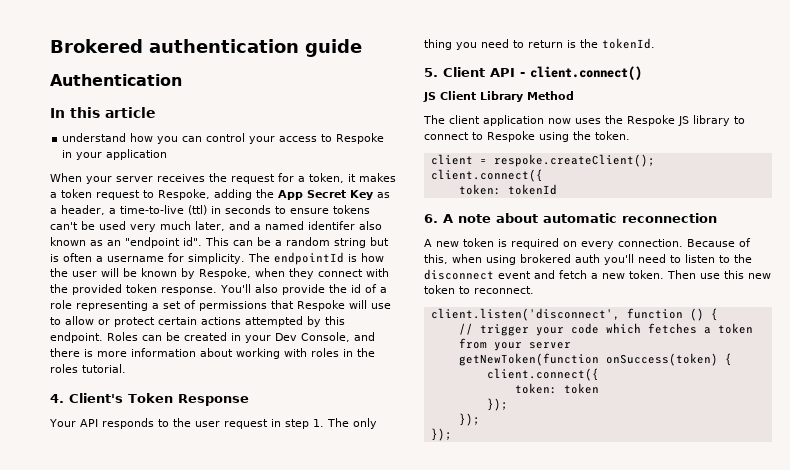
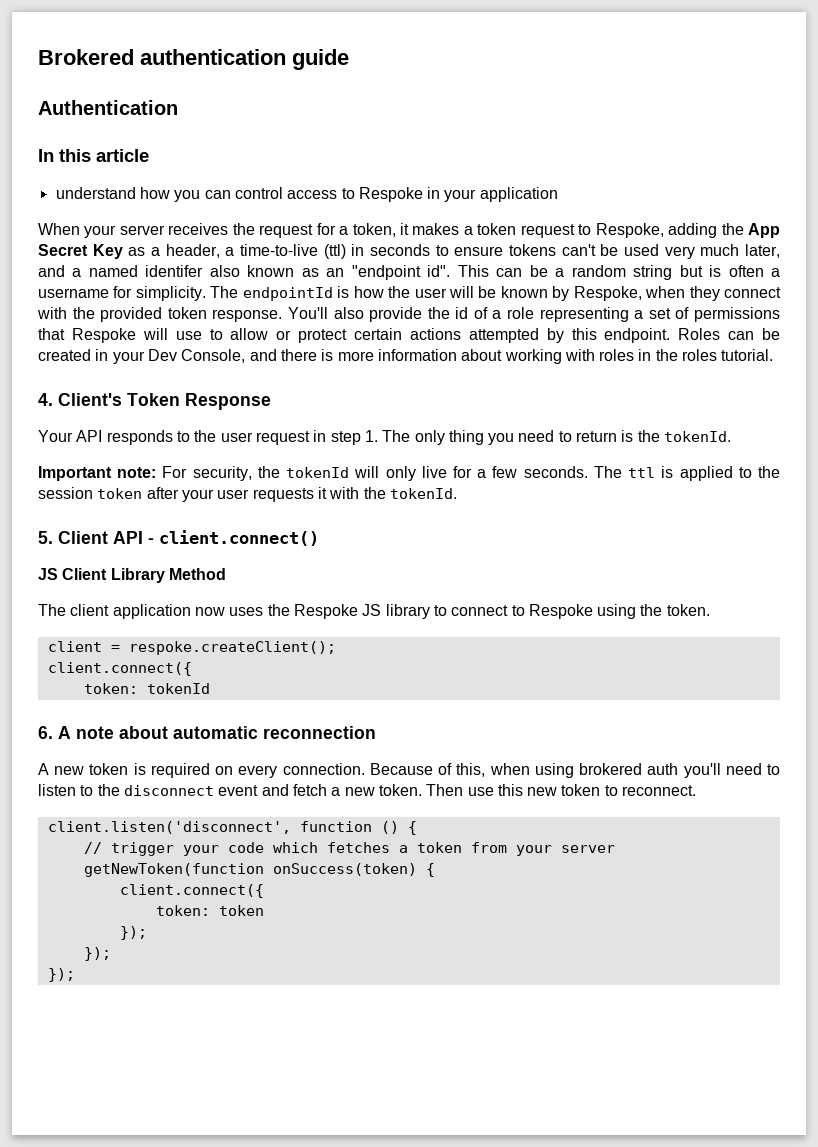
- understand how you can control your access to Respoke in your application
+ understand how you can control access to Respoke in your application
+ Important note: For security, the tokenId will only live for a few seconds. The ttl is applied to the session token after your user requests it with the tokenId.

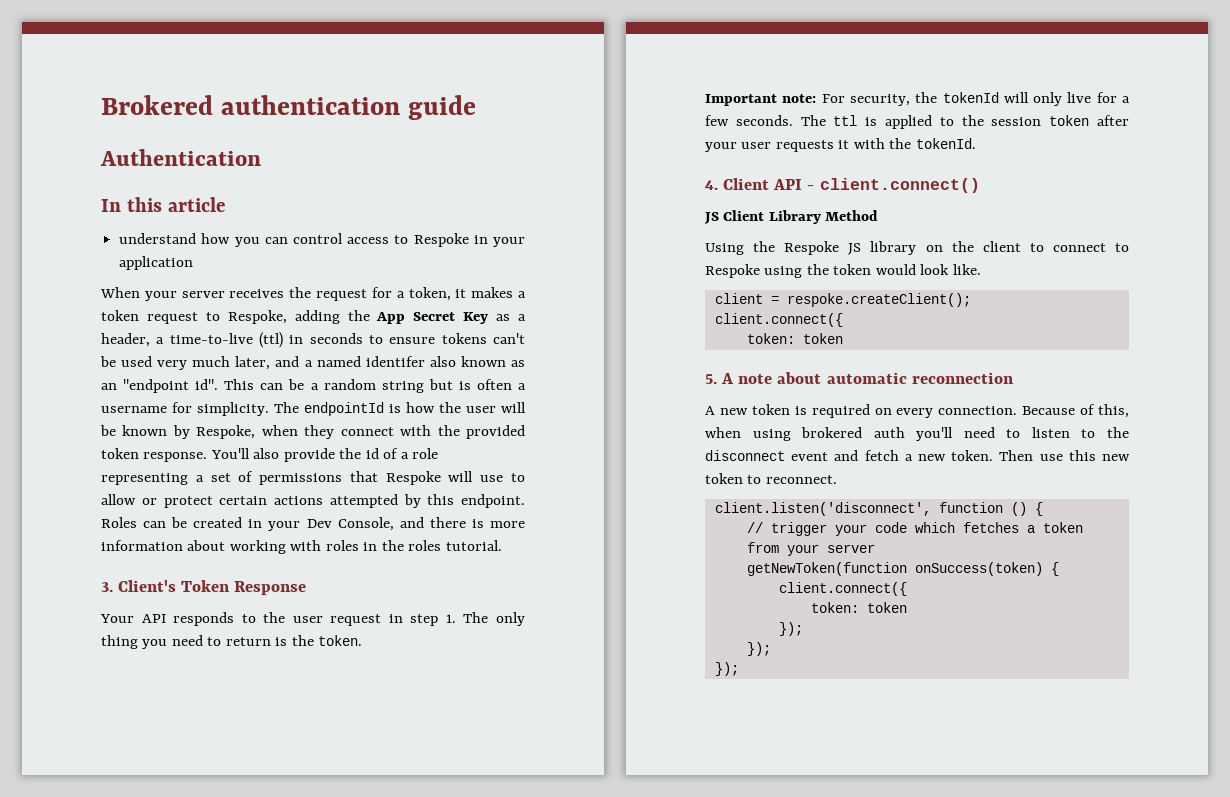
- 4. Client's Token Response
+ 3. Client's Token Response
- Your API responds to the user request in step 1. The only thing you need to return is the tokenId.
+ Your API responds to the user request in step 1. The only thing you need to return is the token.
- 5. Client API - client.connect()
+ 4. Client API - client.connect()
- The client application now uses the Respoke JS library to connect to Respoke using the token.
+ Using the Respoke JS library on the client to connect to Respoke using the token would look like.
  client = respoke.createClient();
  client.connect({
- token: tokenId
- 6. A note about automatic reconnection
+ token: token
+ 5. A note about automatic reconnection

